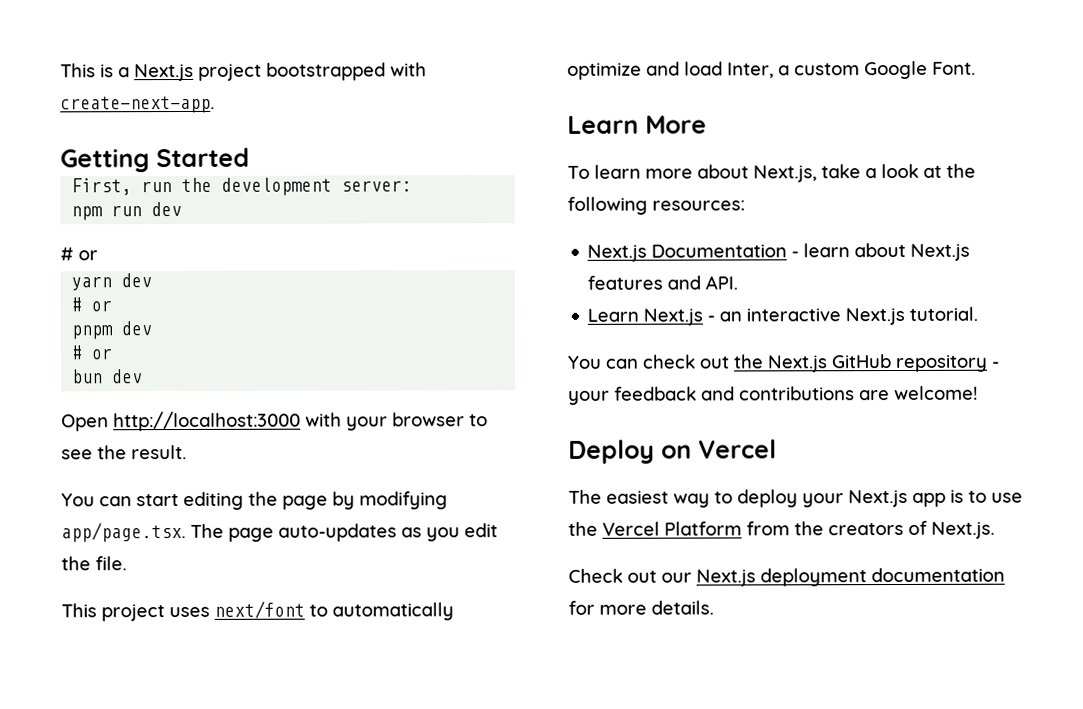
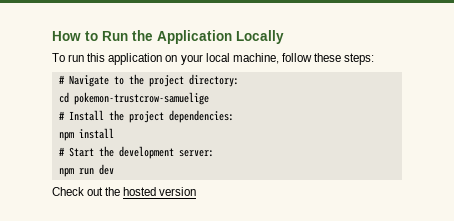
- This is a Next.js project bootstrapped with create-next-app.
- Getting Started
- First, run the development server:
+ How to Run the Application Locally
+ To run this application on your local machine, follow these steps:
+ # Navigate to the project directory:
+ cd pokemon-trustcrow-samuelige
+ # Install the project dependencies:
+ npm install
+ # Start the development server:
  npm run dev
- # or
- yarn dev
- # or
- pnpm dev
- # or
- bun dev
- Open http://localhost:3000 with your browser to see the result.
- You can start editing the page by modifying app/page.tsx. The page auto-updates as you edit the file.
- This project uses next/font to automatically optimize and load Inter, a custom Google Font.
- Learn More
- To learn more about Next.js, take a look at the following resources:
- Next.js Documentation - learn about Next.js features and API.
- Learn Next.js - an interactive Next.js tutorial.
- You can check out the Next.js GitHub repository - your feedback and contributions are welcome!
- Deploy on Vercel
- The easiest way to deploy your Next.js app is to use the Vercel Platform from the creators of Next.js.
- Check out our Next.js deployment documentation for more details.
+ Check out the hosted version

